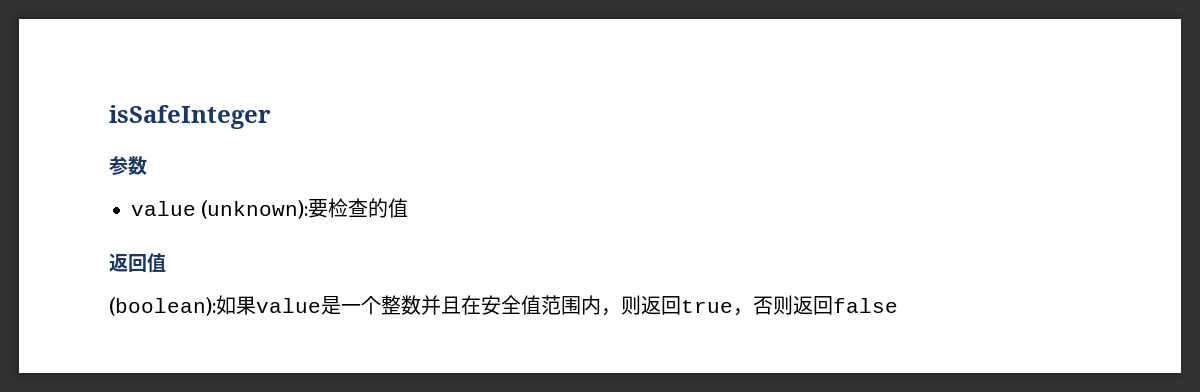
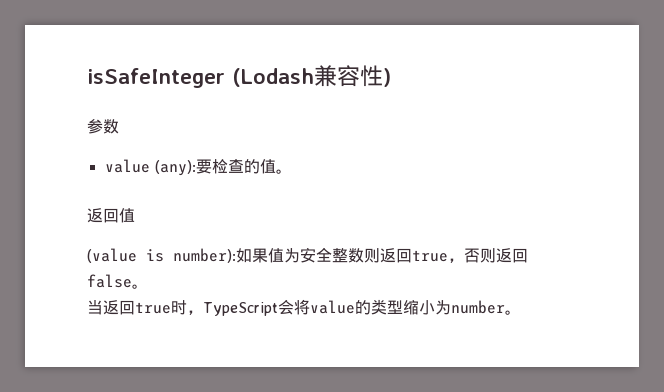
- isSafeInteger
+ isSafeInteger (Lodash兼容性)
- value (unknown):要检查的值
+ value (any):要检查的值。
- (boolean):如果value是一个整数并且在安全值范围内，则返回true，否则返回false
+ (value is number):如果值为安全整数则返回true，否则返回false。
+ 当返回true时，TypeScript会将value的类型缩小为number。

